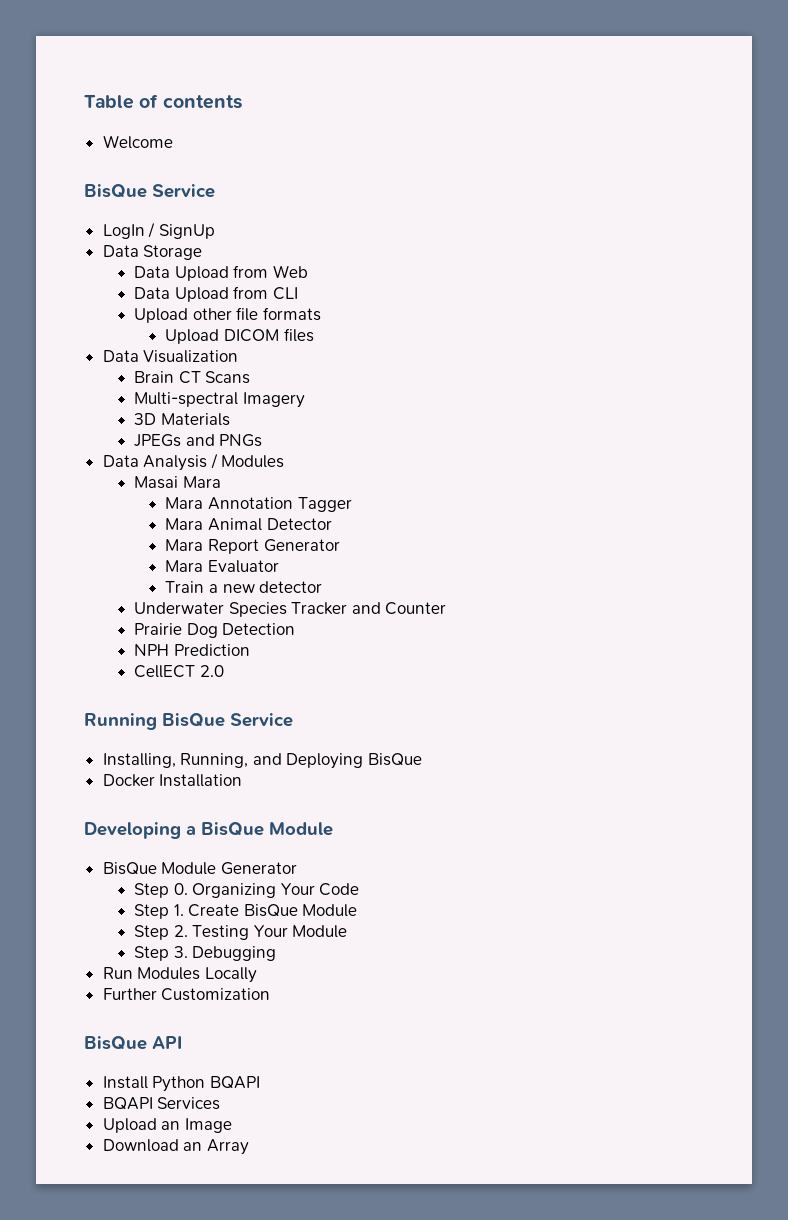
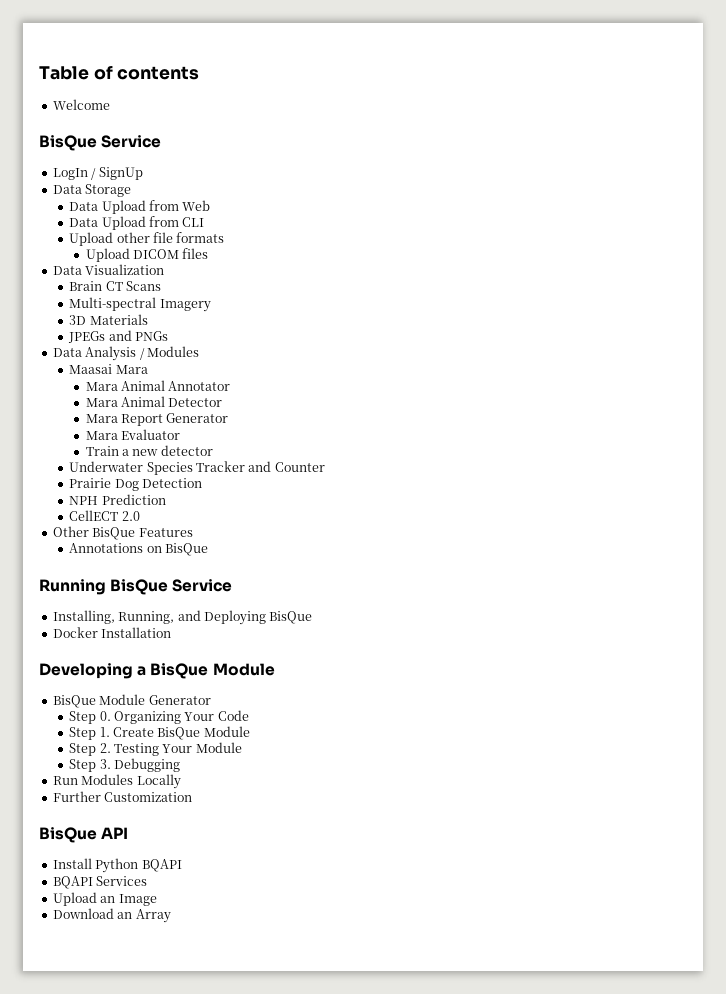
- Masai Mara
+ Maasai Mara
- Mara Annotation Tagger
+ Mara Animal Annotator
+ Other BisQue Features
+ Annotations on BisQue

